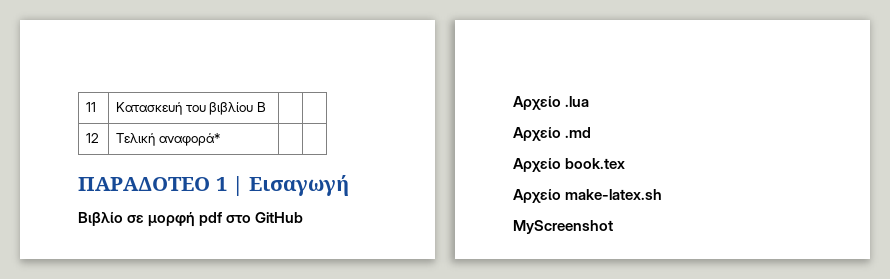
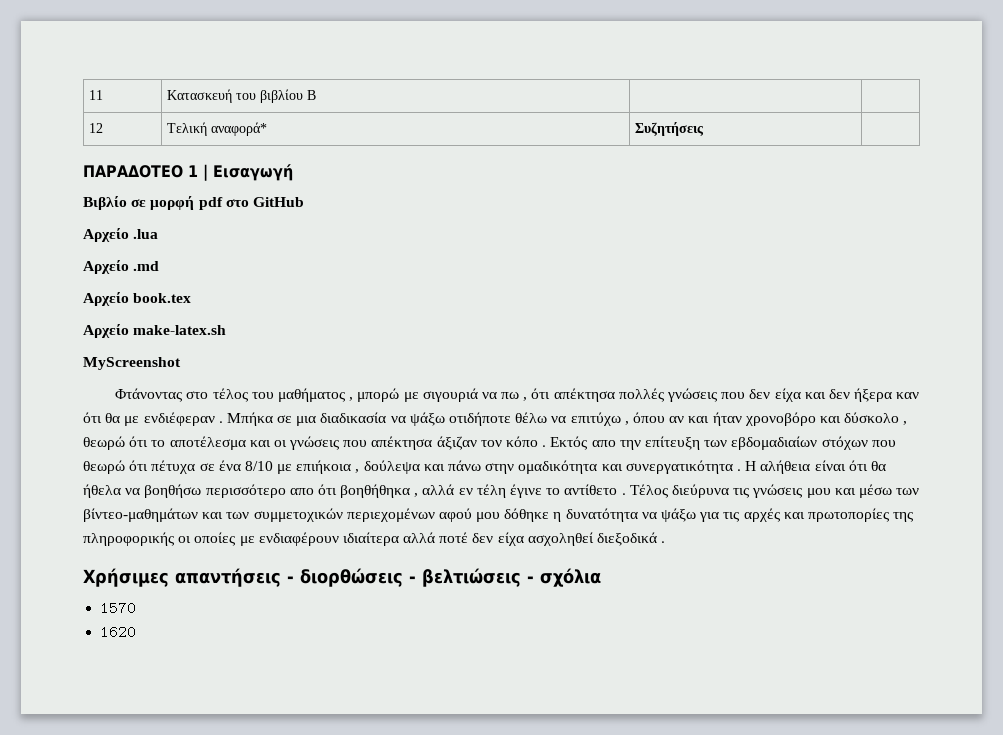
- 12 | Τελική αναφορά* | |
+ 12 | Τελική αναφορά* | Συζητήσεις |
+ Φτάνοντας στο τέλος του μαθήματος , μπορώ με σιγουριά να πω , ότι απέκτησα πολλές γνώσεις που δεν είχα και δεν ήξερα καν ότι θα με ενδιέφεραν . Μπήκα σε μια διαδικασία να ψάξω οτιδήποτε θέλω να επιτύχω , όπου αν και ήταν χρονοβόρο και δύσκολο , θεωρώ ότι το αποτέλεσμα και οι γνώσεις που απέκτησα άξιζαν τον κόπο . Εκτός απο την επίτευξη των εβδομαδιαίων στόχων που θεωρώ ότι πέτυχα σε ένα 8/10 με επιήκοια , δούλεψα και πάνω στην ομαδικότητα και συνεργατικότητα . Η αλήθεια είναι ότι θα ήθελα να βοηθήσω περισσότερο απο ότι βοηθήθηκα , αλλά εν τέλη έγινε το αντίθετο . Τέλος διεύρυνα τις γνώσεις μου και μέσω των βίντεο-μαθημάτων και των συμμετοχικών περιεχομένων αφού μου δόθηκε η δυνατότητα να ψάξω για τις αρχές και πρωτοπορίες της πληροφορικής οι οποίες με ενδιαφέρουν ιδιαίτερα αλλά ποτέ δεν είχα ασχοληθεί διεξοδικά .
+ Χρήσιμες απαντήσεις - διορθώσεις - βελτιώσεις - σχόλια
+ 1570
+ 1620

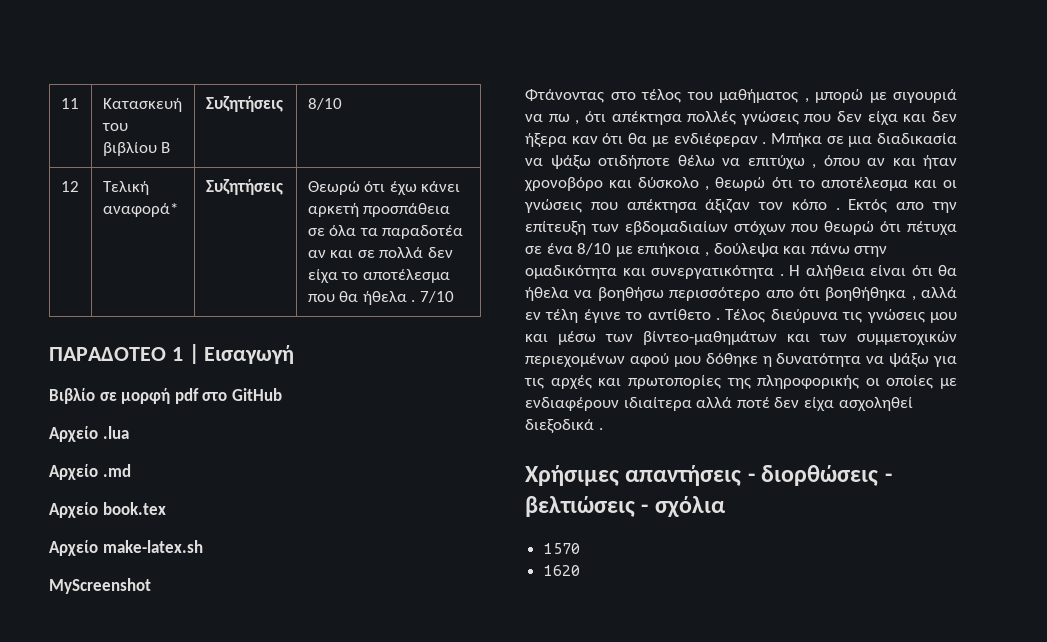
- 11 | Κατασκευή του βιβλίου Β | |
+ 11 | Κατασκευή του βιβλίου Β | Συζητήσεις | 8/10
- 12 | Τελική αναφορά* | Συζητήσεις |
+ 12 | Τελική αναφορά* | Συζητήσεις | Θεωρώ ότι έχω κάνει αρκετή προσπάθεια σε όλα τα παραδοτέα αν και σε πολλά δεν είχα το αποτέλεσμα που θα ήθελα . 7/10

